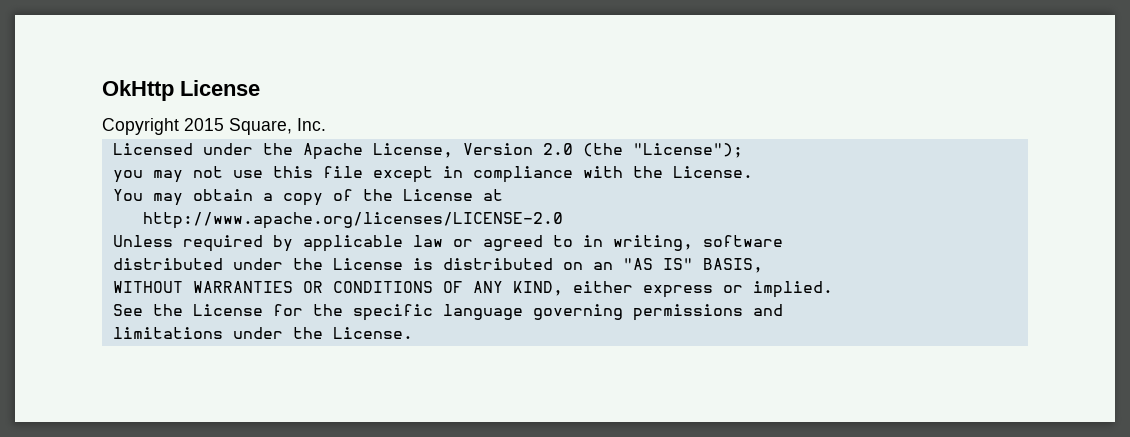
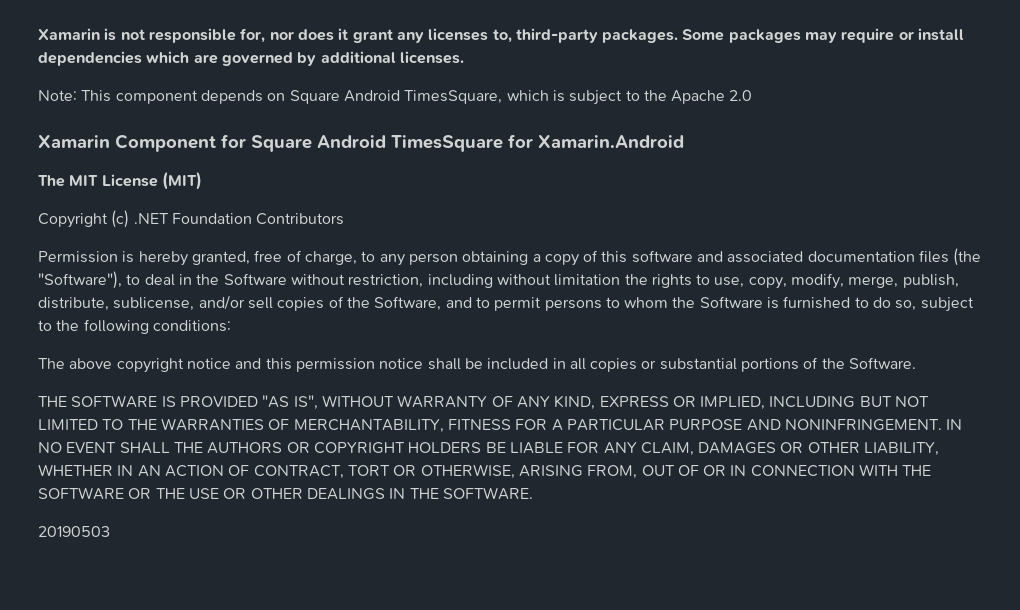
- OkHttp License
+ Xamarin is not responsible for, nor does it grant any licenses to, third-party packages. Some packages may require or install dependencies which are governed by additional licenses.
+ Note: This component depends on Square Android TimesSquare, which is subject to the Apache 2.0
+ Xamarin Component for Square Android TimesSquare for Xamarin.Android
+ The MIT License (MIT)
- Copyright 2015 Square, Inc.
- Licensed under the Apache License, Version 2.0 (the "License");
- you may not use this file except in compliance with the License.
- You may obtain a copy of the License at
- http://www.apache.org/licenses/LICENSE-2.0
- Unless required by applicable law or agreed to in writing, software
- distributed under the License is distributed on an "AS IS" BASIS,
- WITHOUT WARRANTIES OR CONDITIONS OF ANY KIND, either express or implied.
- See the License for the specific language governing permissions and
- limitations under the License.
+ Copyright (c) .NET Foundation Contributors
+ Permission is hereby granted, free of charge, to any person obtaining a copy of this software and associated documentation files (the "Software"), to deal in the Software without restriction, including without limitation the rights to use, copy, modify, merge, publish, distribute, sublicense, and/or sell copies of the Software, and to permit persons to whom the Software is furnished to do so, subject to the following conditions:
+ The above copyright notice and this permission notice shall be included in all copies or substantial portions of the Software.
+ THE SOFTWARE IS PROVIDED "AS IS", WITHOUT WARRANTY OF ANY KIND, EXPRESS OR IMPLIED, INCLUDING BUT NOT LIMITED TO THE WARRANTIES OF MERCHANTABILITY, FITNESS FOR A PARTICULAR PURPOSE AND NONINFRINGEMENT. IN NO EVENT SHALL THE AUTHORS OR COPYRIGHT HOLDERS BE LIABLE FOR ANY CLAIM, DAMAGES OR OTHER LIABILITY, WHETHER IN AN ACTION OF CONTRACT, TORT OR OTHERWISE, ARISING FROM, OUT OF OR IN CONNECTION WITH THE SOFTWARE OR THE USE OR OTHER DEALINGS IN THE SOFTWARE.
+ 20190503

